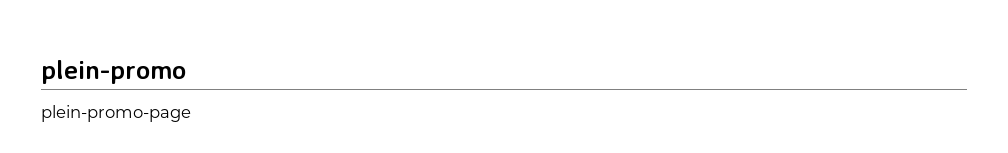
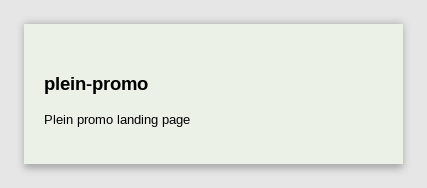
- plein-promo-page
+ Plein promo landing page

